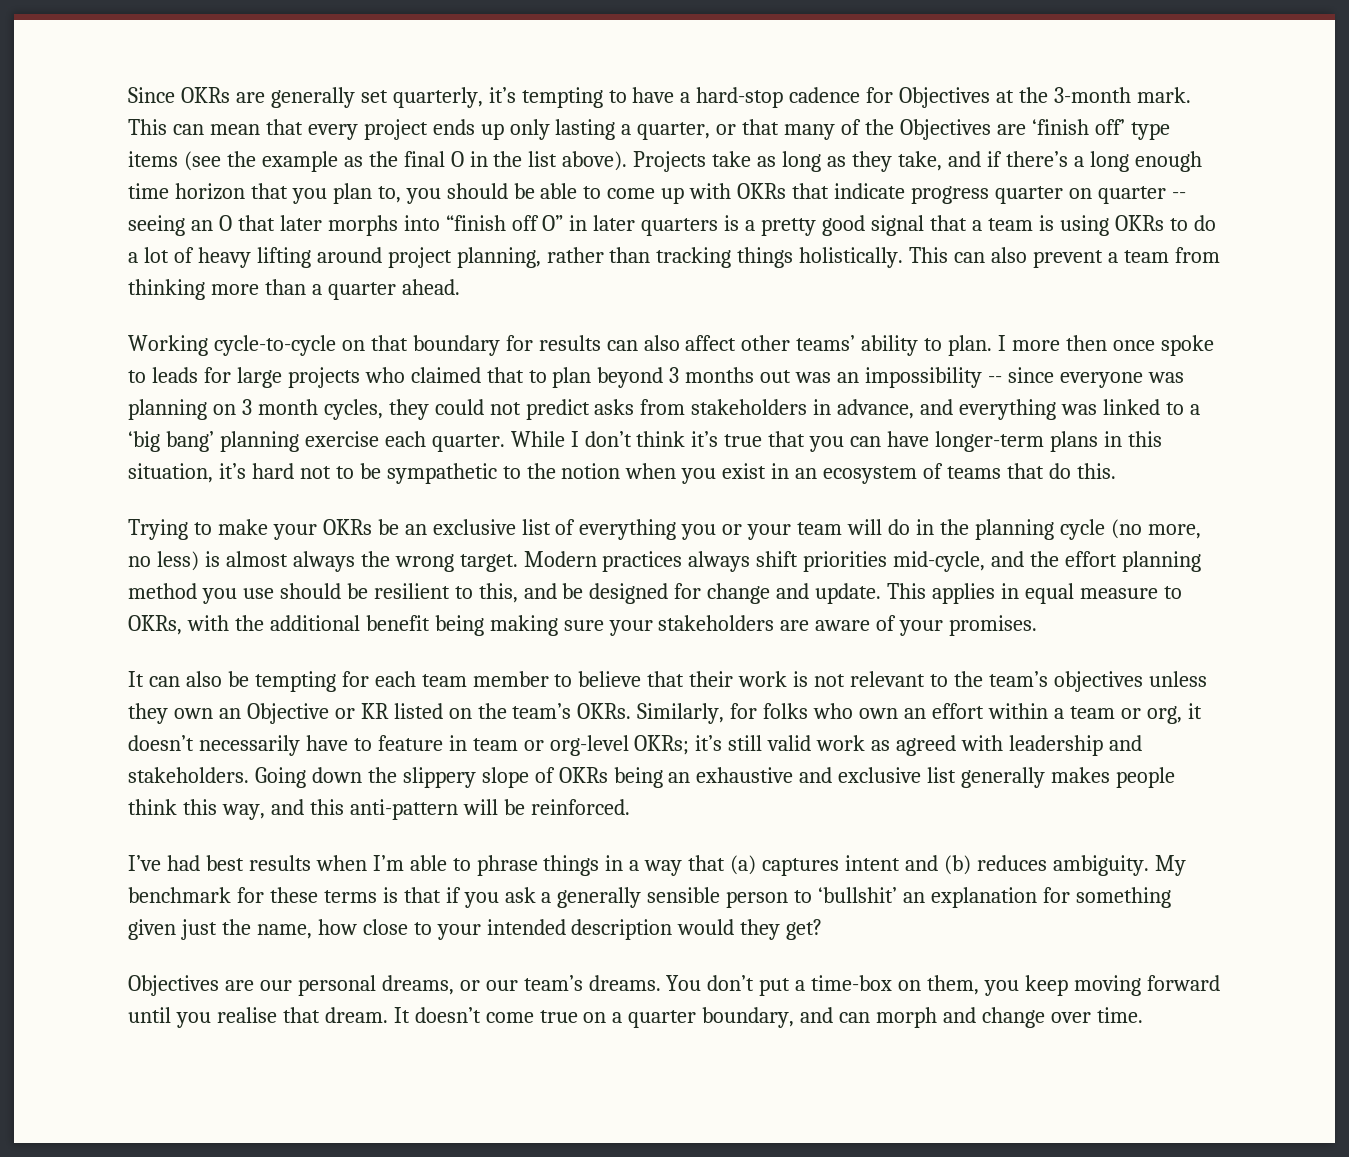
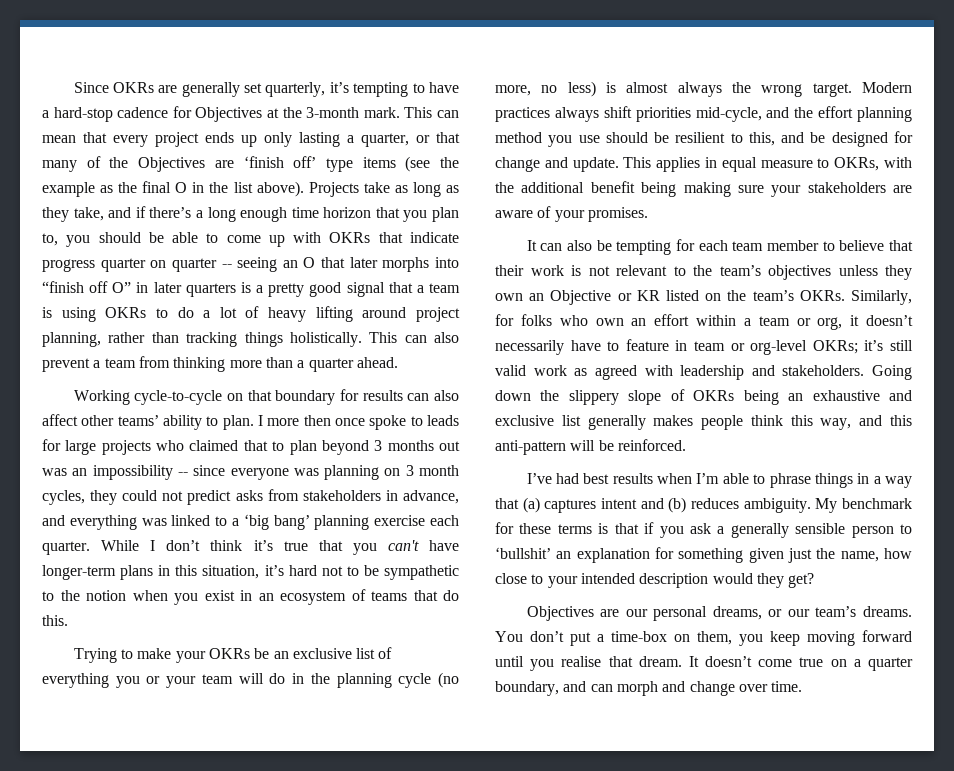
- While I don’t think it’s true that you can have longer-term plans in this situation, it’s hard not to be sympathetic to the notion when you exist in an ecosystem of teams that do this.
+ While I don’t think it’s true that you can't have longer-term plans in this situation, it’s hard not to be sympathetic to the notion when you exist in an ecosystem of teams that do this.

